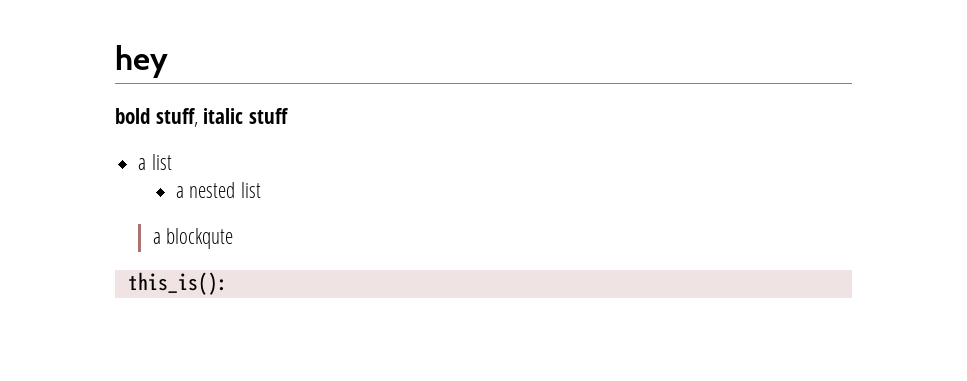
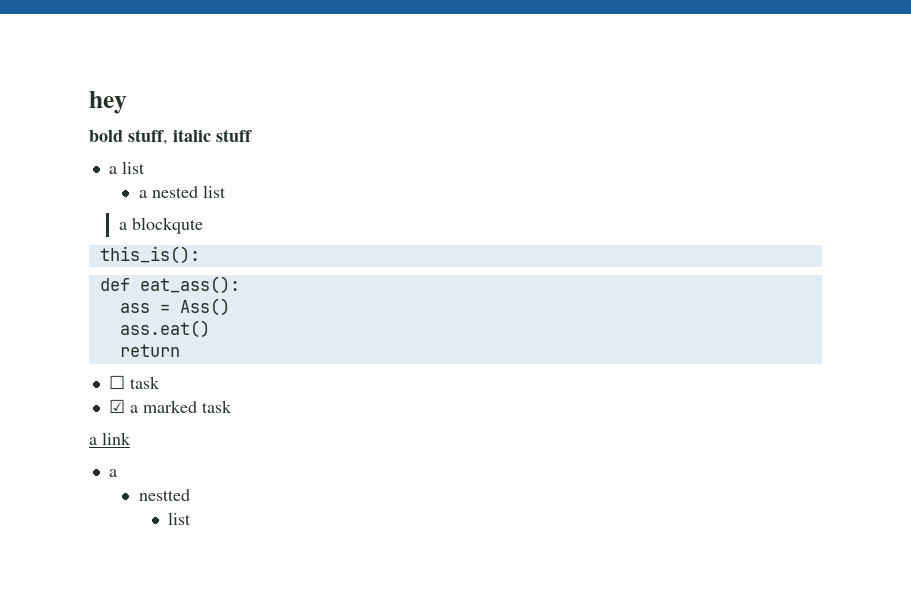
+ def eat_ass():
+ ass = Ass()
+ ass.eat()
+ return
+ ☐ task
+ ☑ a marked task
+ a link
+ a
+ nestted
+ list

